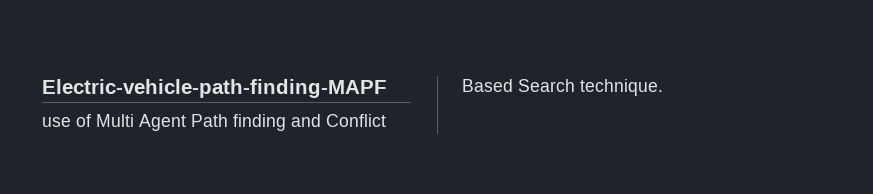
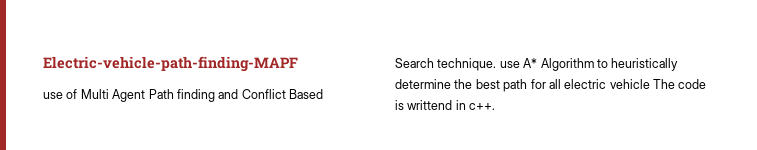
- use of Multi Agent Path finding and Conflict Based Search technique.
+ use of Multi Agent Path finding and Conflict Based Search technique. use A* Algorithm to heuristically determine the best path for all electric vehicle The code is writtend in c++.

